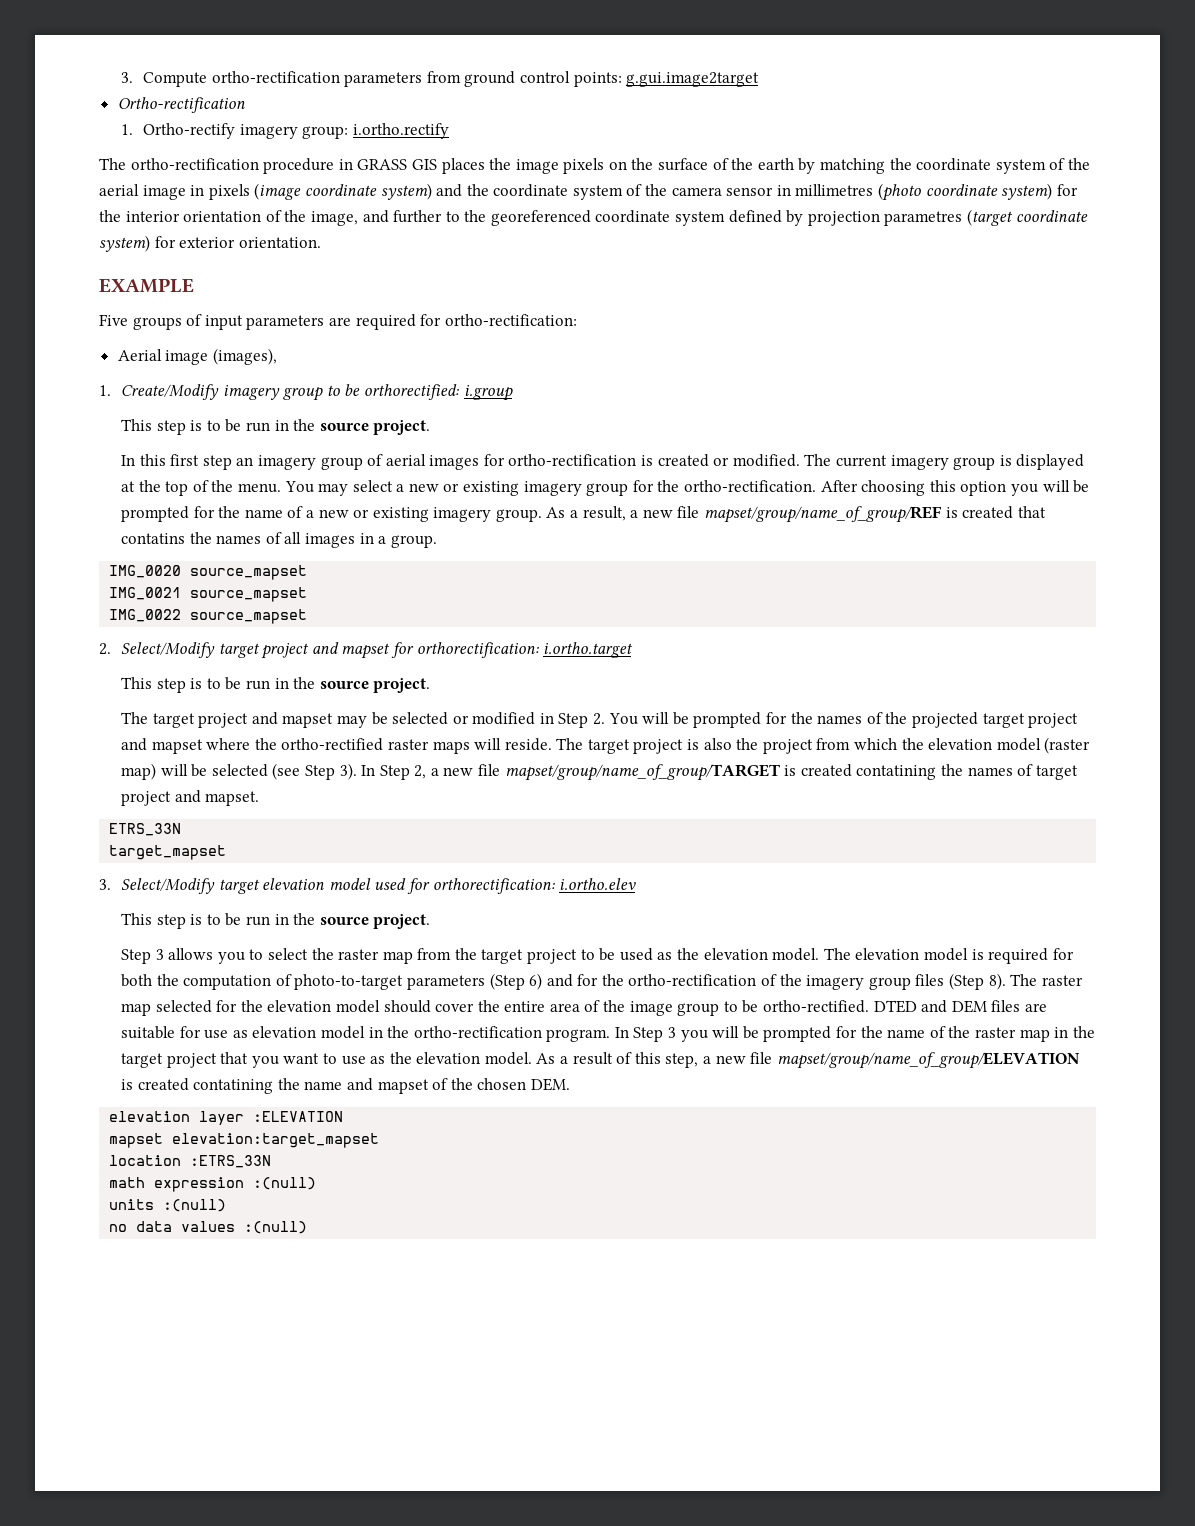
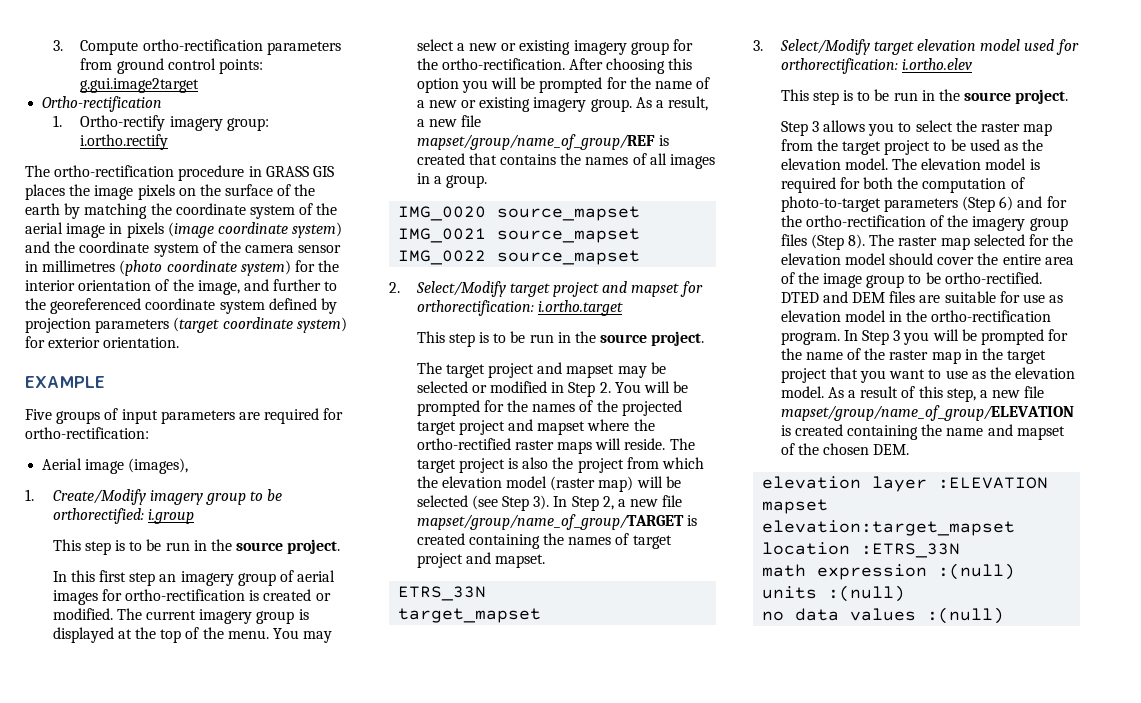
- The ortho-rectification procedure in GRASS GIS places the image pixels on the surface of the earth by matching the coordinate system of the aerial image in pixels (image coordinate system) and the coordinate system of the camera sensor in millimetres (photo coordinate system) for the interior orientation of the image, and further to the georeferenced coordinate system defined by projection parametres (target coordinate system) for exterior orientation.
+ The ortho-rectification procedure in GRASS GIS places the image pixels on the surface of the earth by matching the coordinate system of the aerial image in pixels (image coordinate system) and the coordinate system of the camera sensor in millimetres (photo coordinate system) for the interior orientation of the image, and further to the georeferenced coordinate system defined by projection parameters (target coordinate system) for exterior orientation.
- As a result, a new file mapset/group/name_of_group/REF is created that contatins the names of all images in a group.
+ As a result, a new file mapset/group/name_of_group/REF is created that contains the names of all images in a group.
- In Step 2, a new file mapset/group/name_of_group/TARGET is created contatining the names of target project and mapset.
+ In Step 2, a new file mapset/group/name_of_group/TARGET is created containing the names of target project and mapset.
- As a result of this step, a new file mapset/group/name_of_group/ELEVATION is created contatining the name and mapset of the chosen DEM.
+ As a result of this step, a new file mapset/group/name_of_group/ELEVATION is created containing the name and mapset of the chosen DEM.

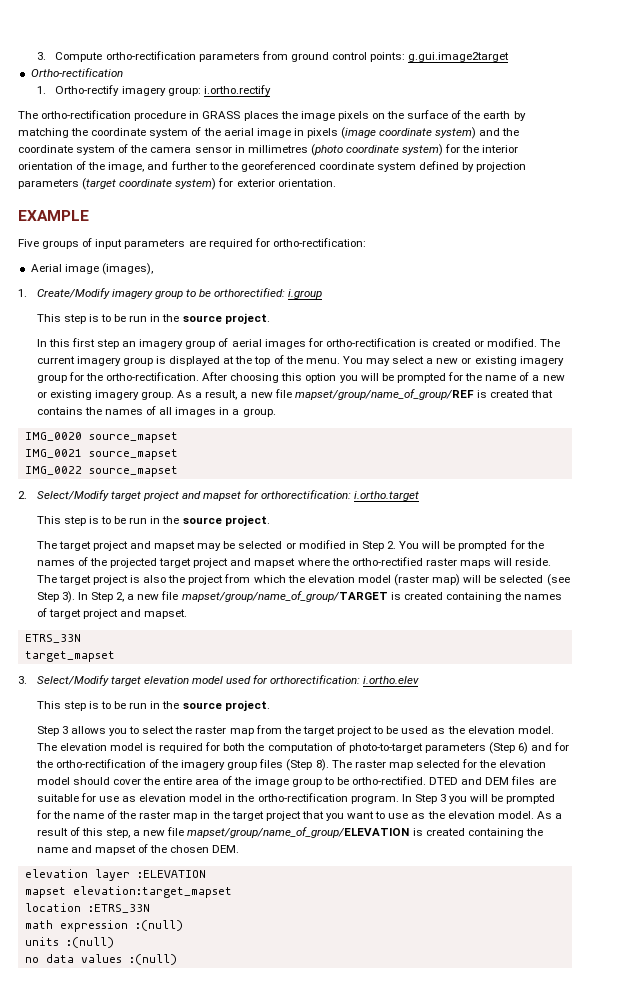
- The ortho-rectification procedure in GRASS GIS places the image pixels on the surface of the earth by matching the coordinate system of the aerial image in pixels (image coordinate system) and the coordinate system of the camera sensor in millimetres (photo coordinate system) for the interior orientation of the image, and further to the georeferenced coordinate system defined by projection parameters (target coordinate system) for exterior orientation.
+ The ortho-rectification procedure in GRASS places the image pixels on the surface of the earth by matching the coordinate system of the aerial image in pixels (image coordinate system) and the coordinate system of the camera sensor in millimetres (photo coordinate system) for the interior orientation of the image, and further to the georeferenced coordinate system defined by projection parameters (target coordinate system) for exterior orientation.

